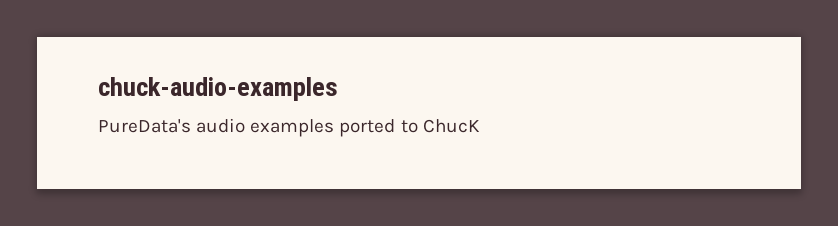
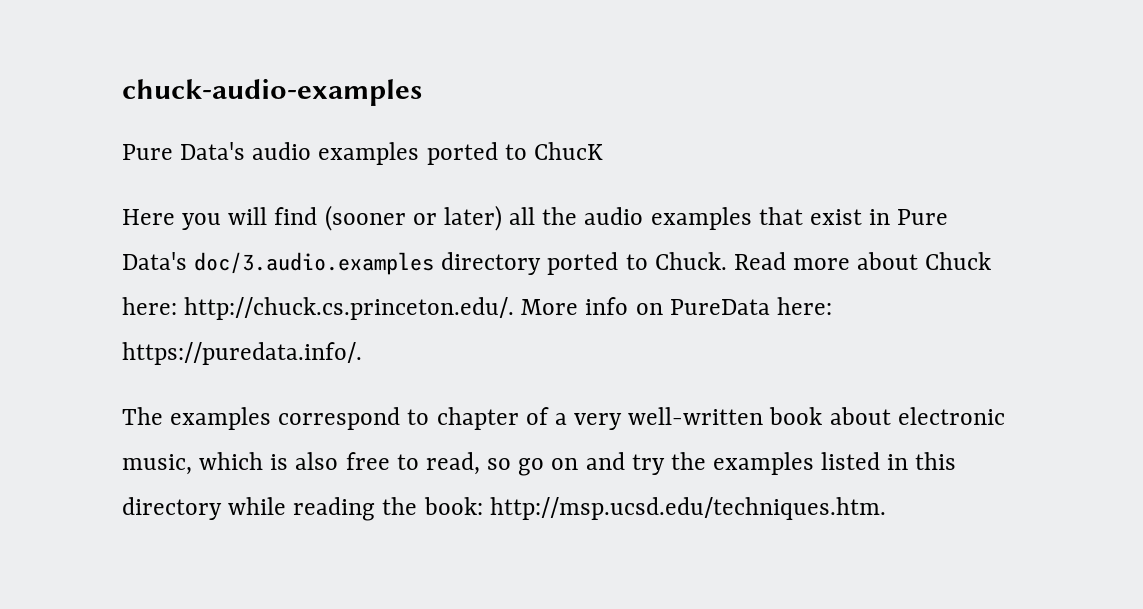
- PureData's audio examples ported to ChucK
+ Pure Data's audio examples ported to ChucK
+ Here you will find (sooner or later) all the audio examples that exist in Pure Data's doc/3.audio.examples directory ported to Chuck. Read more about Chuck here: http://chuck.cs.princeton.edu/. More info on PureData here: https://puredata.info/.
+ The examples correspond to chapter of a very well-written book about electronic music, which is also free to read, so go on and try the examples listed in this directory while reading the book: http://msp.ucsd.edu/techniques.htm.

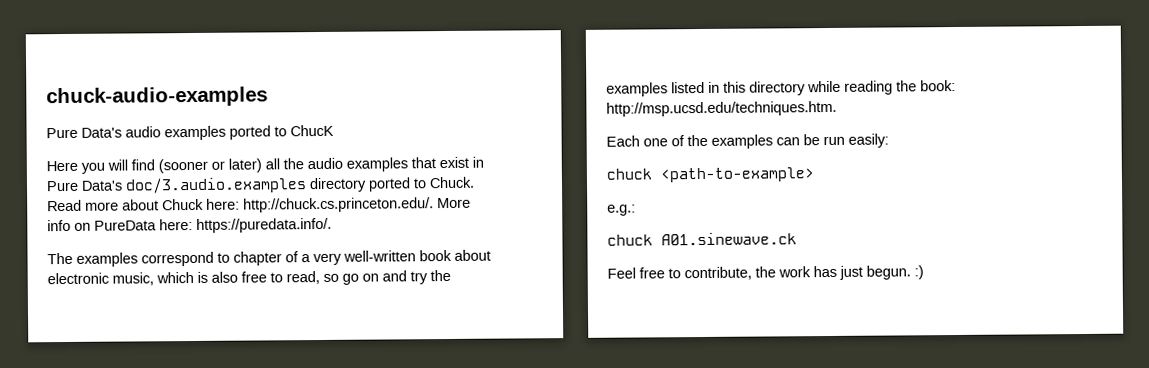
+ Each one of the examples can be run easily:
+ chuck <path-to-example>
+ e.g.:
+ chuck A01.sinewave.ck
+ Feel free to contribute, the work has just begun. :)

